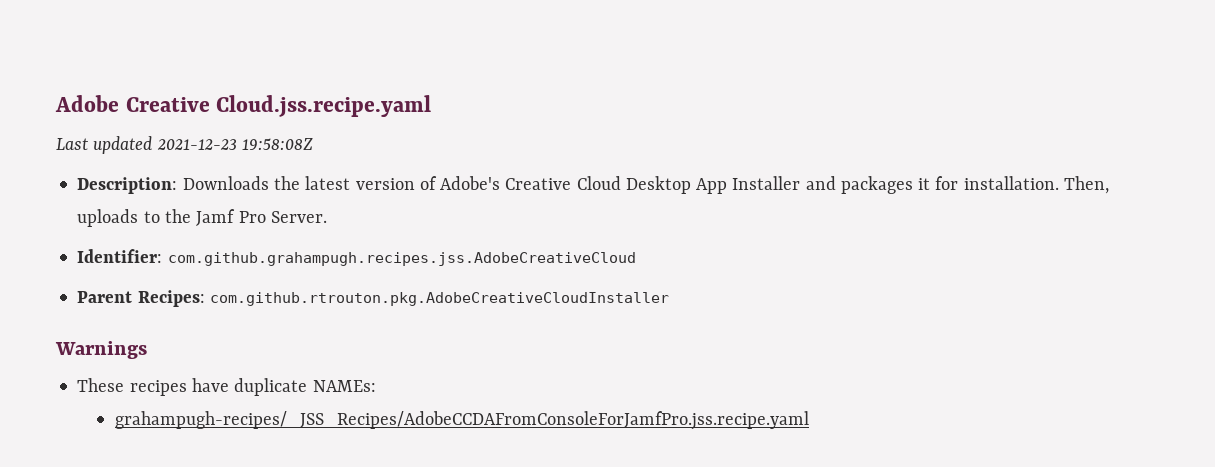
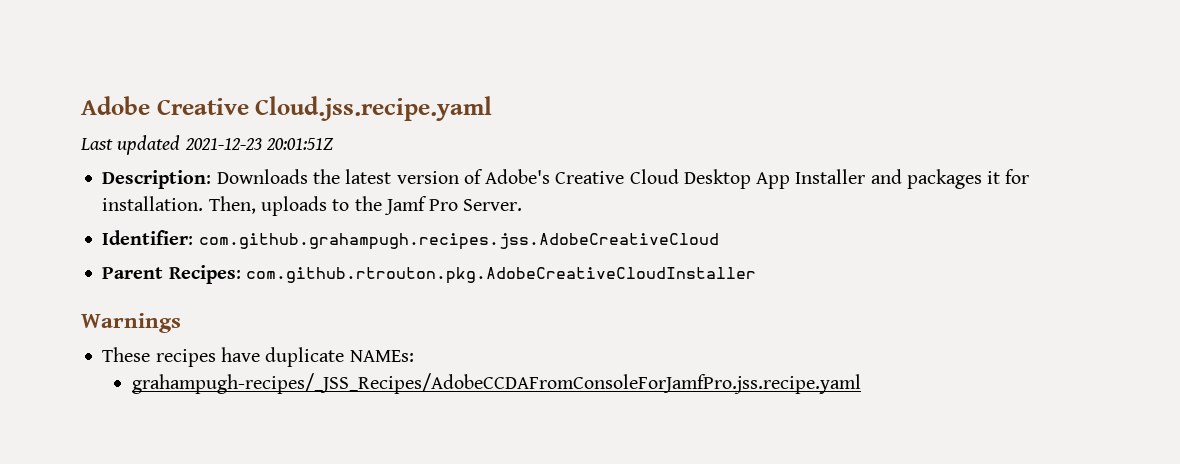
- Last updated 2021-12-23 19:58:08Z
+ Last updated 2021-12-23 20:01:51Z

